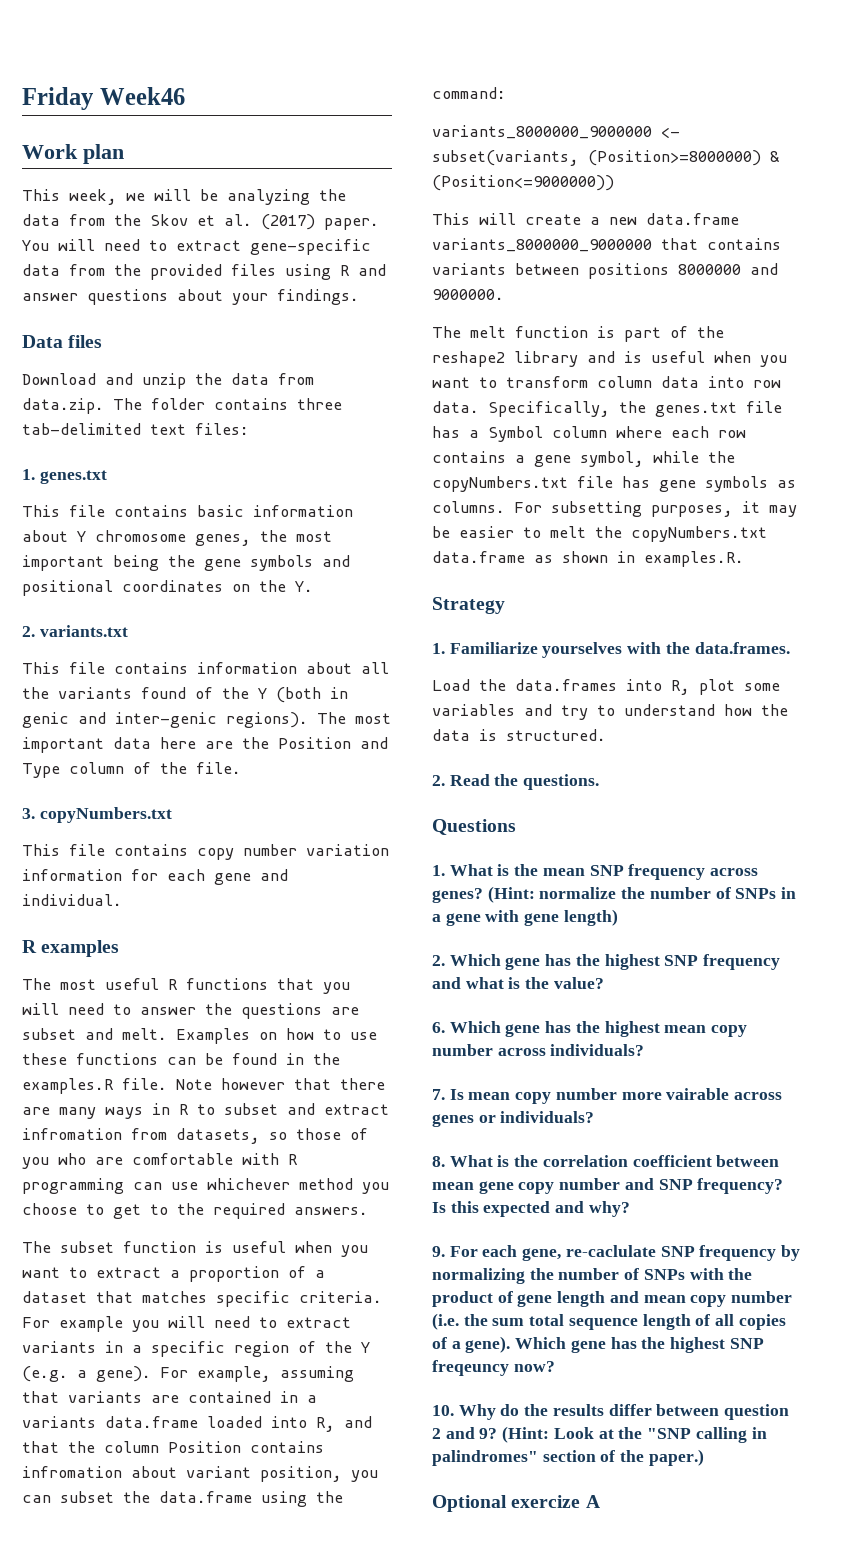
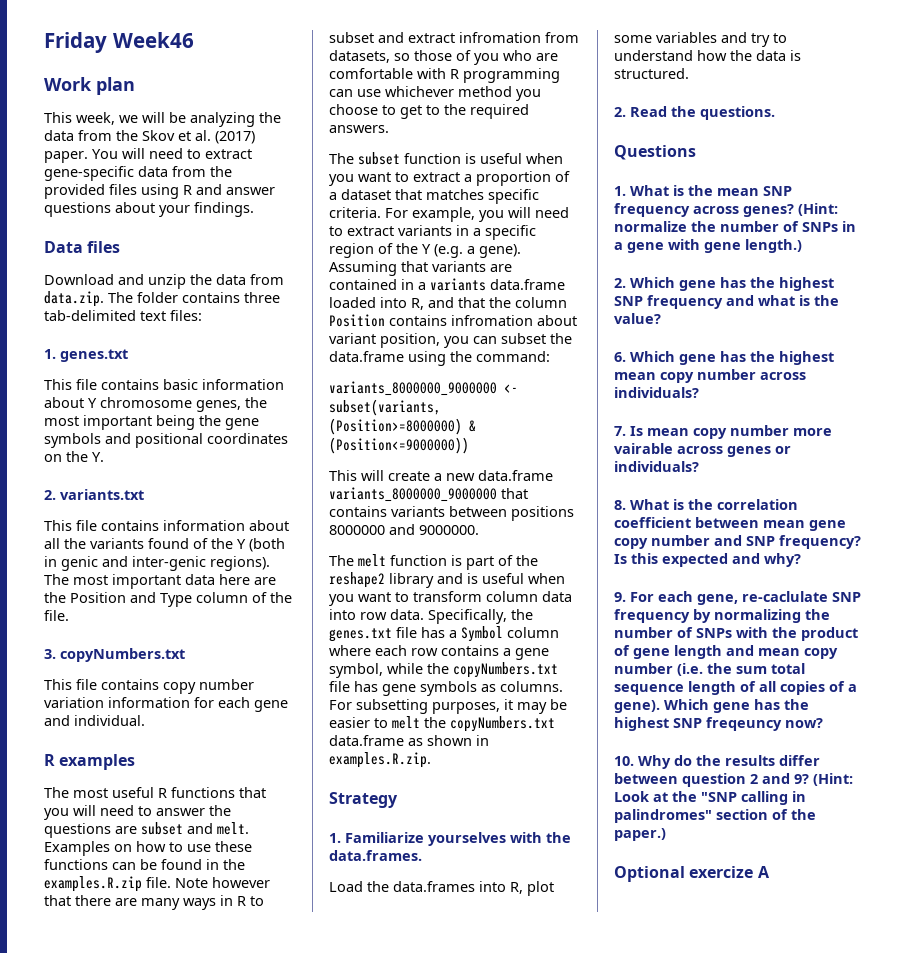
- Examples on how to use these functions can be found in the examples.R file.
+ Examples on how to use these functions can be found in the examples.R.zip file.
- For example you will need to extract variants in a specific region of the Y (e.g. a gene).
+ For example, you will need to extract variants in a specific region of the Y (e.g. a gene).
- For example, assuming that variants are contained in a variants data.frame loaded into R, and that the column Position contains infromation about variant position, you can subset the data.frame using the command:
+ Assuming that variants are contained in a variants data.frame loaded into R, and that the column Position contains infromation about variant position, you can subset the data.frame using the command:
- For subsetting purposes, it may be easier to melt the copyNumbers.txt data.frame as shown in examples.R.
+ For subsetting purposes, it may be easier to melt the copyNumbers.txt data.frame as shown in examples.R.zip.
- (Hint: normalize the number of SNPs in a gene with gene length)
+ (Hint: normalize the number of SNPs in a gene with gene length.)

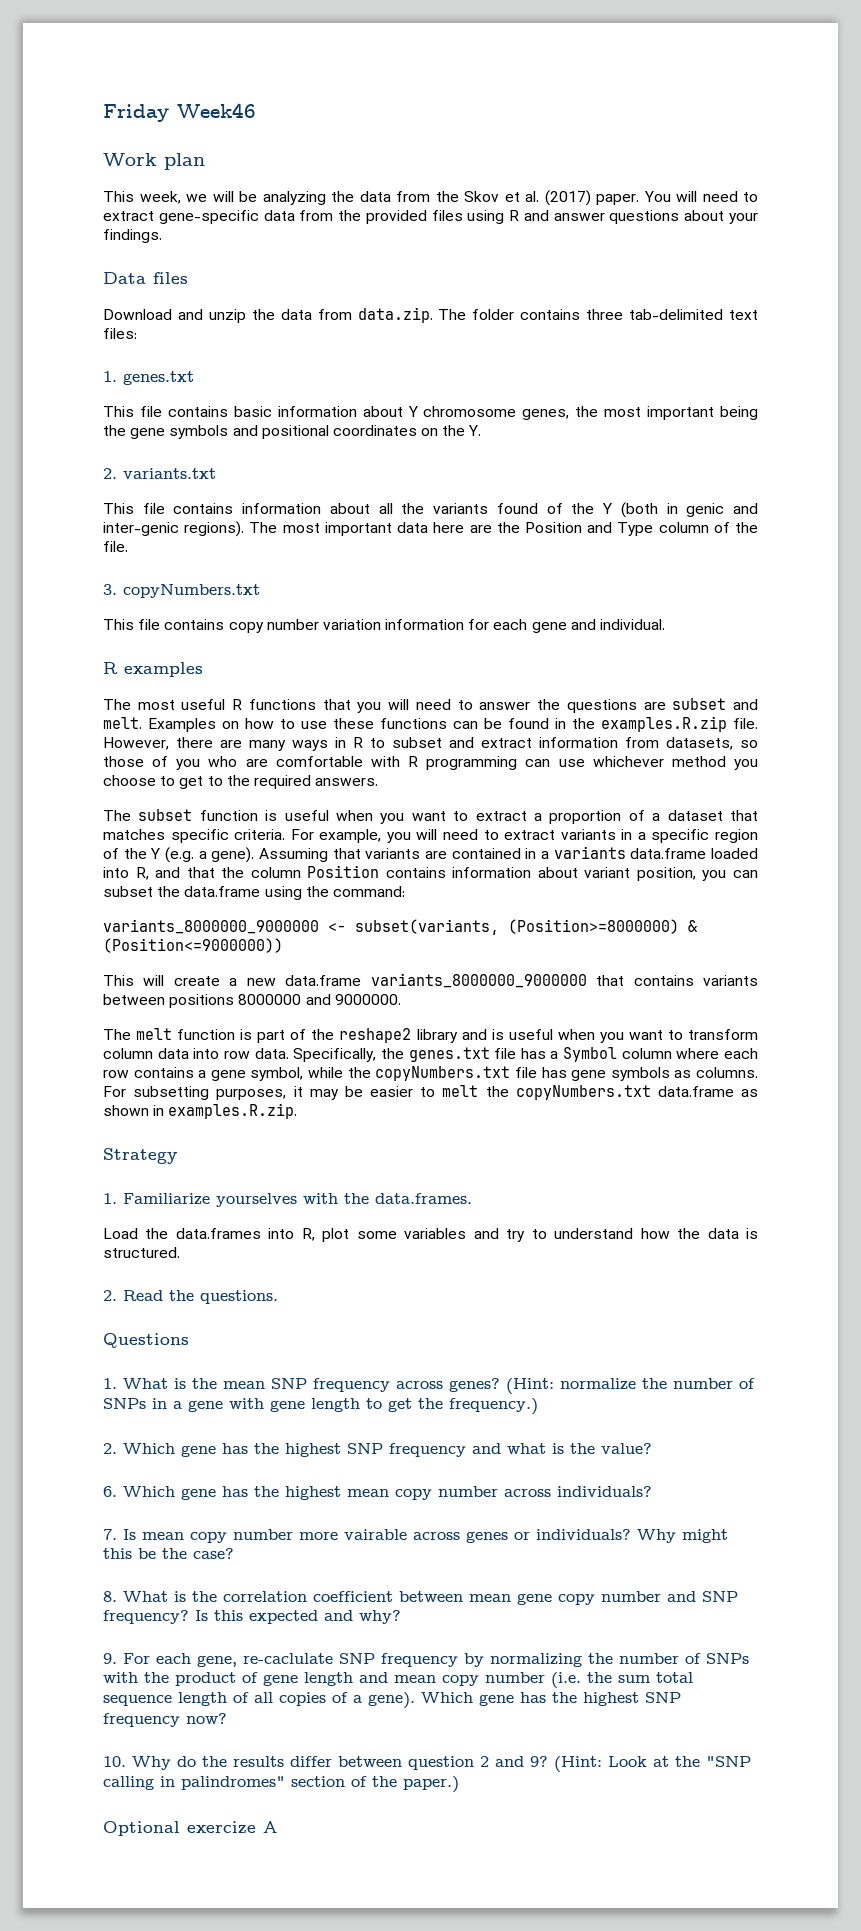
- Note however that there are many ways in R to subset and extract infromation from datasets, so those of you who are comfortable with R programming can use whichever method you choose to get to the required answers.
+ However, there are many ways in R to subset and extract information from datasets, so those of you who are comfortable with R programming can use whichever method you choose to get to the required answers.
- Assuming that variants are contained in a variants data.frame loaded into R, and that the column Position contains infromation about variant position, you can subset the data.frame using the command:
+ Assuming that variants are contained in a variants data.frame loaded into R, and that the column Position contains information about variant position, you can subset the data.frame using the command:
- (Hint: normalize the number of SNPs in a gene with gene length.)
+ (Hint: normalize the number of SNPs in a gene with gene length to get the frequency.)
+ Why might this be the case?
- Which gene has the highest SNP freqeuncy now?
+ Which gene has the highest SNP frequency now?

